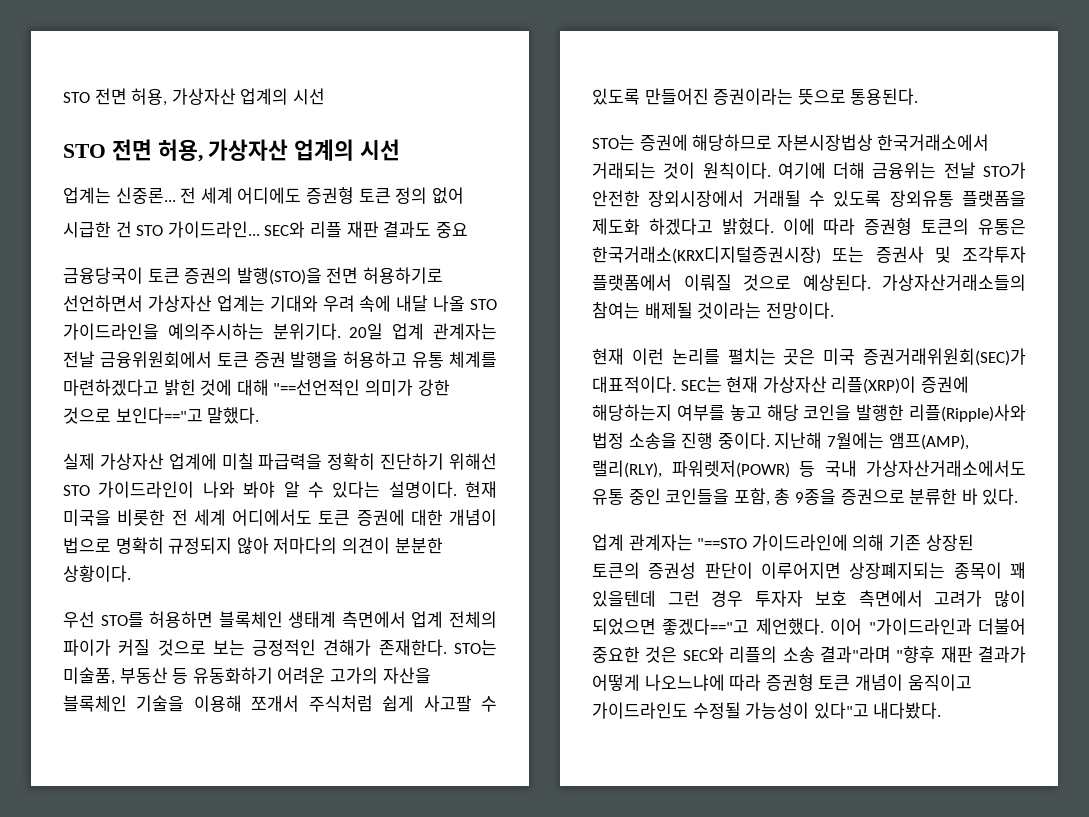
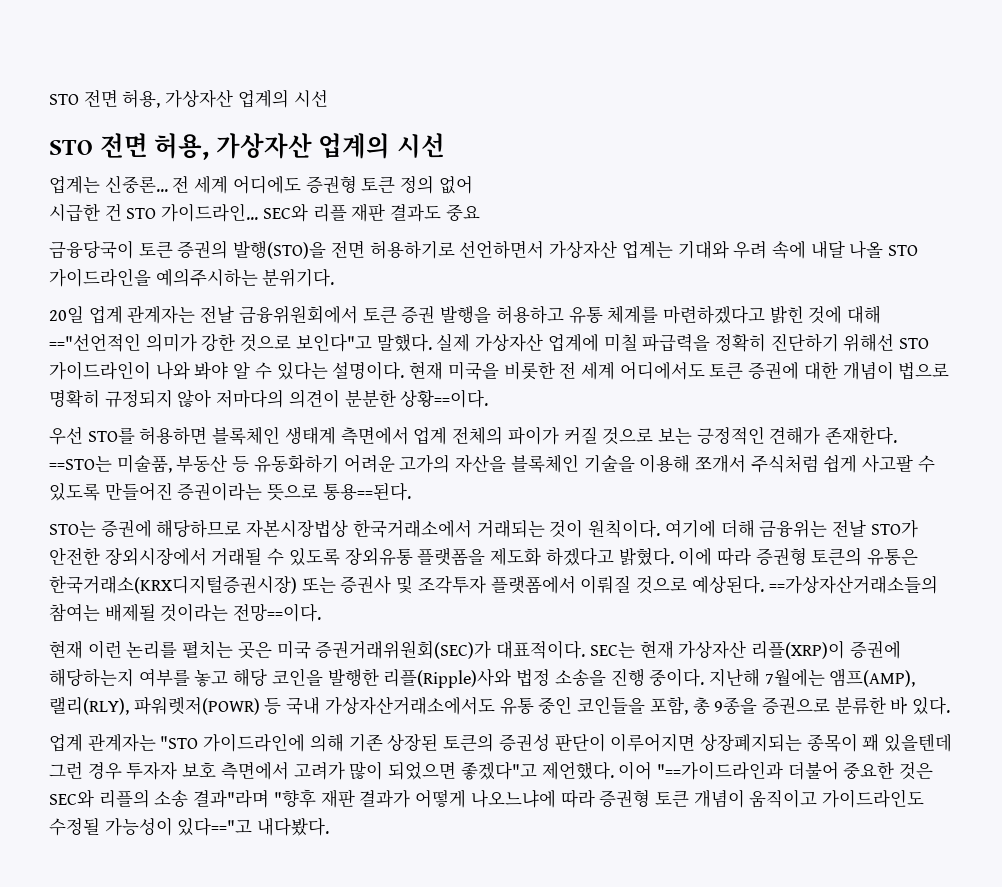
- 금융당국이 토큰 증권의 발행(STO)을 전면 허용하기로 선언하면서 가상자산 업계는 기대와 우려 속에 내달 나올 STO 가이드라인을 예의주시하는 분위기다. 20일 업계 관계자는 전날 금융위원회에서 토큰 증권 발행을 허용하고 유통 체계를 마련하겠다고 밝힌 것에 대해 "==선언적인 의미가 강한 것으로 보인다=="고 말했다.
- 실제 가상자산 업계에 미칠 파급력을 정확히 진단하기 위해선 STO 가이드라인이 나와 봐야 알 수 있다는 설명이다.
+ 금융당국이 토큰 증권의 발행(STO)을 전면 허용하기로 선언하면서 가상자산 업계는 기대와 우려 속에 내달 나올 STO 가이드라인을 예의주시하는 분위기다.
+ 20일 업계 관계자는 전날 금융위원회에서 토큰 증권 발행을 허용하고 유통 체계를 마련하겠다고 밝힌 것에 대해 =="선언적인 의미가 강한 것으로 보인다"고 말했다. 실제 가상자산 업계에 미칠 파급력을 정확히 진단하기 위해선 STO 가이드라인이 나와 봐야 알 수 있다는 설명이다.
- 현재 미국을 비롯한 전 세계 어디에서도 토큰 증권에 대한 개념이 법으로 명확히 규정되지 않아 저마다의 의견이 분분한 상황이다.
+ 현재 미국을 비롯한 전 세계 어디에서도 토큰 증권에 대한 개념이 법으로 명확히 규정되지 않아 저마다의 의견이 분분한 상황==이다.
- STO는 미술품, 부동산 등 유동화하기 어려운 고가의 자산을 블록체인 기술을 이용해 쪼개서 주식처럼 쉽게 사고팔 수 있도록 만들어진 증권이라는 뜻으로 통용된다.
+ ==STO는 미술품, 부동산 등 유동화하기 어려운 고가의 자산을 블록체인 기술을 이용해 쪼개서 주식처럼 쉽게 사고팔 수 있도록 만들어진 증권이라는 뜻으로 통용==된다.
- 가상자산거래소들의 참여는 배제될 것이라는 전망이다.
+ ==가상자산거래소들의 참여는 배제될 것이라는 전망==이다.
- 업계 관계자는 "==STO 가이드라인에 의해 기존 상장된 토큰의 증권성 판단이 이루어지면 상장폐지되는 종목이 꽤 있을텐데 그런 경우 투자자 보호 측면에서 고려가 많이 되었으면 좋겠다=="고 제언했다.
+ 업계 관계자는 "STO 가이드라인에 의해 기존 상장된 토큰의 증권성 판단이 이루어지면 상장폐지되는 종목이 꽤 있을텐데 그런 경우 투자자 보호 측면에서 고려가 많이 되었으면 좋겠다"고 제언했다.
- 이어 "가이드라인과 더불어 중요한 것은 SEC와 리플의 소송 결과"라며 "향후 재판 결과가 어떻게 나오느냐에 따라 증권형 토큰 개념이 움직이고 가이드라인도 수정될 가능성이 있다"고 내다봤다.
+ 이어 "==가이드라인과 더불어 중요한 것은 SEC와 리플의 소송 결과"라며 "향후 재판 결과가 어떻게 나오느냐에 따라 증권형 토큰 개념이 움직이고 가이드라인도 수정될 가능성이 있다=="고 내다봤다.

